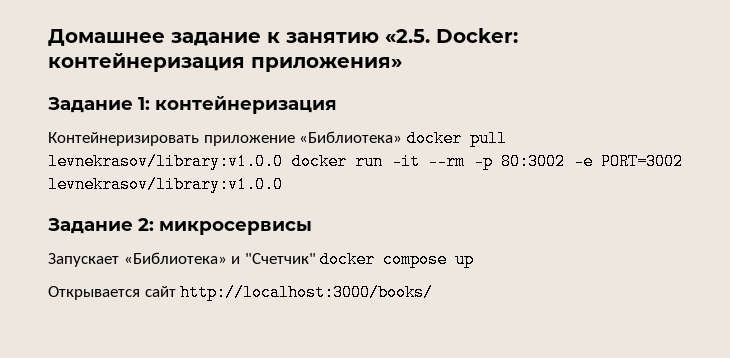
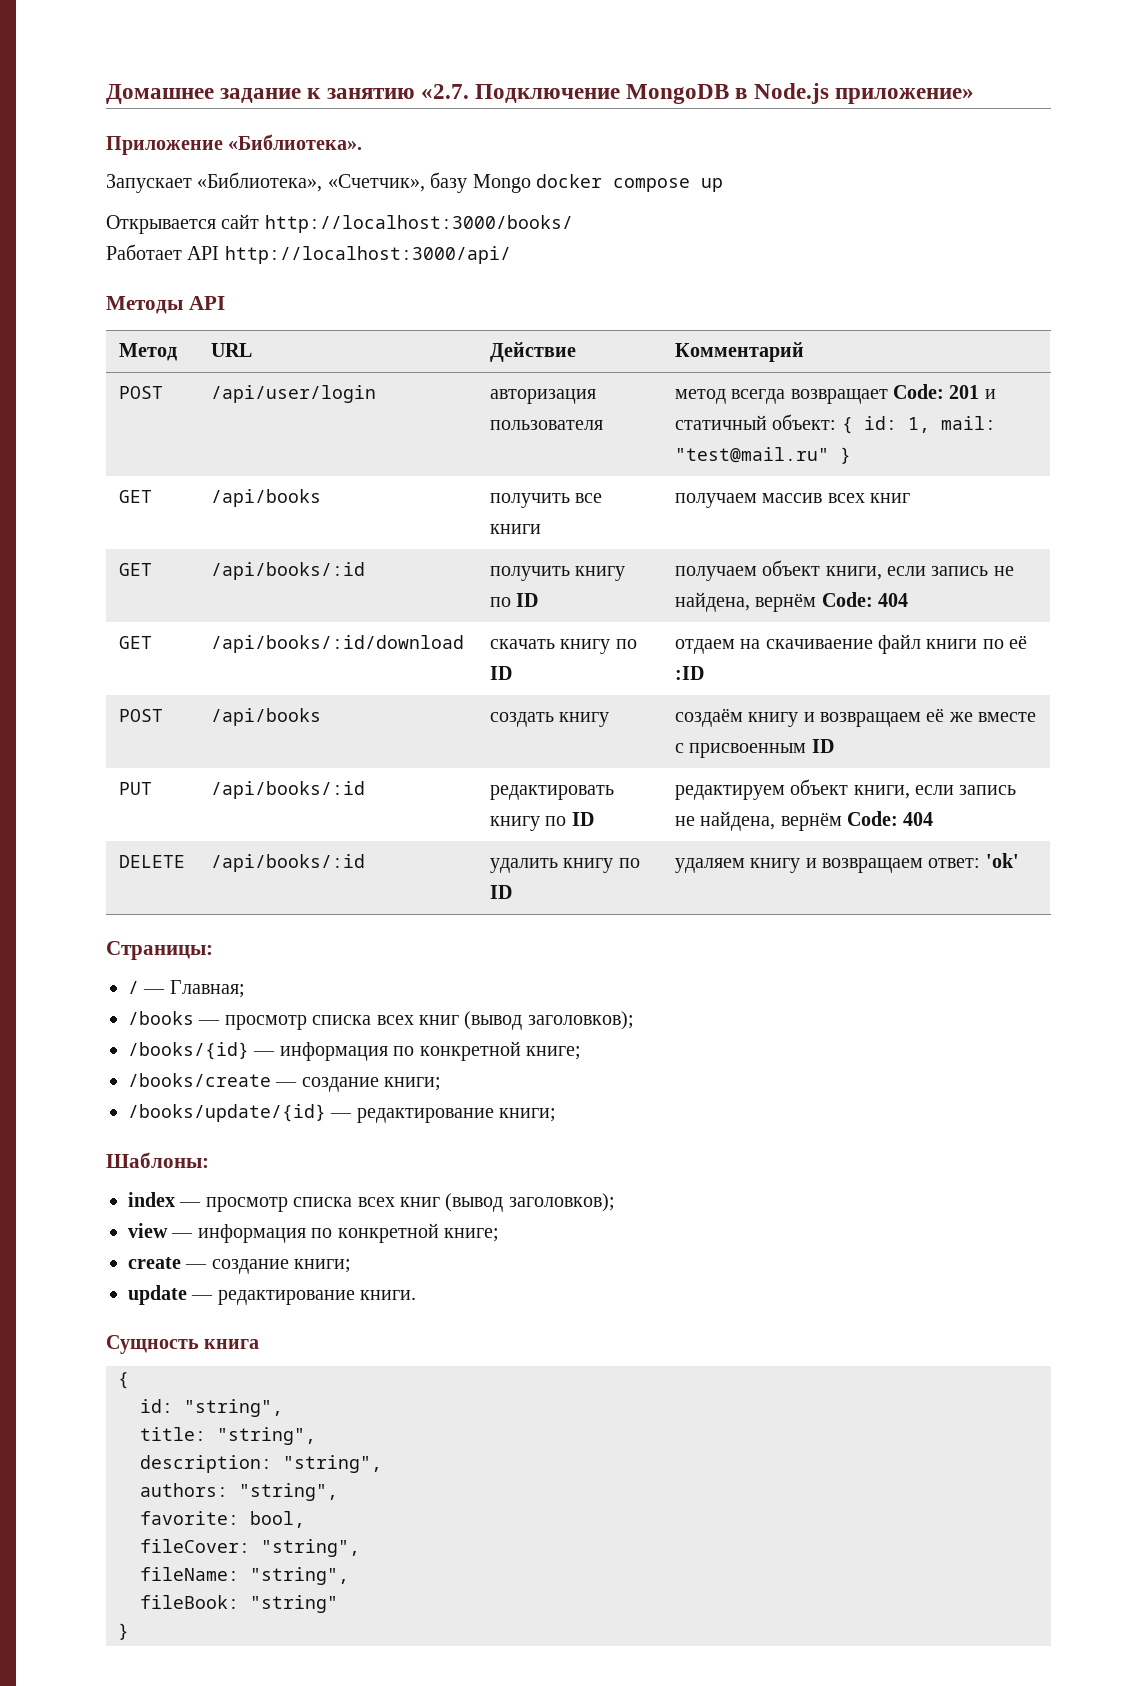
- Домашнее задание к занятию «2.5. Docker: контейнеризация приложения»
- Задание 1: контейнеризация
- Контейнеризировать приложение «Библиотека» docker pull levnekrasov/library:v1.0.0 docker run -it --rm -p 80:3002 -e PORT=3002 levnekrasov/library:v1.0.0
- Задание 2: микросервисы
- Запускает «Библиотека» и "Счетчик" docker compose up
+ Домашнее задание к занятию «2.7. Подключение MongoDB в Node.js приложение»
+ Приложение «Библиотека».
+ Запускает «Библиотека», «Счетчик», базу Mongo docker compose up
+ Работает API http://localhost:3000/api/
+ Методы API
+ Метод | URL | Действие | Комментарий
+ POST | /api/user/login | авторизация пользователя | метод всегда возвращает Code: 201 и статичный объект: { id: 1, mail: "test@mail.ru" }
+ GET | /api/books | получить все книги | получаем массив всех книг
+ GET | /api/books/:id | получить книгу по ID | получаем объект книги, если запись не найдена, вернём Code: 404
+ GET | /api/books/:id/download | скачать книгу по ID | отдаем на скачиваение файл книги по её :ID
+ POST | /api/books | создать книгу | создаём книгу и возвращаем её же вместе с присвоенным ID
+ PUT | /api/books/:id | редактировать книгу по ID | редактируем объект книги, если запись не найдена, вернём Code: 404
+ DELETE | /api/books/:id | удалить книгу по ID | удаляем книгу и возвращаем ответ: 'ok'
+ Страницы:
+ / — Главная;
+ /books — просмотр списка всех книг (вывод заголовков);
+ /books/{id} — информация по конкретной книге;
+ /books/create — создание книги;
+ /books/update/{id} — редактирование книги;
+ Шаблоны:
+ index — просмотр списка всех книг (вывод заголовков);
+ view — информация по конкретной книге;
+ create — создание книги;
+ update — редактирование книги.
+ Сущность книга
+ {
+ id: "string",
+ title: "string",
+ description: "string",
+ authors: "string",
+ favorite: bool,
+ fileCover: "string",
+ fileName: "string",
+ fileBook: "string"
+ }

